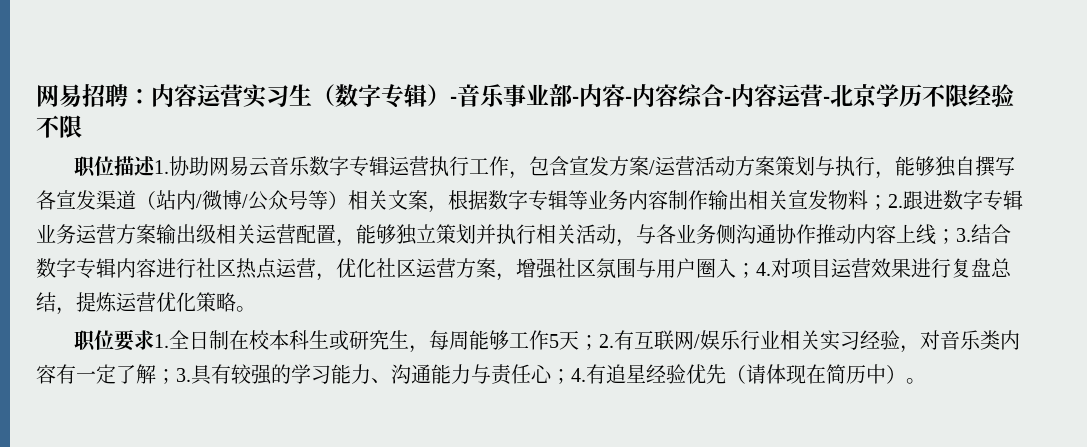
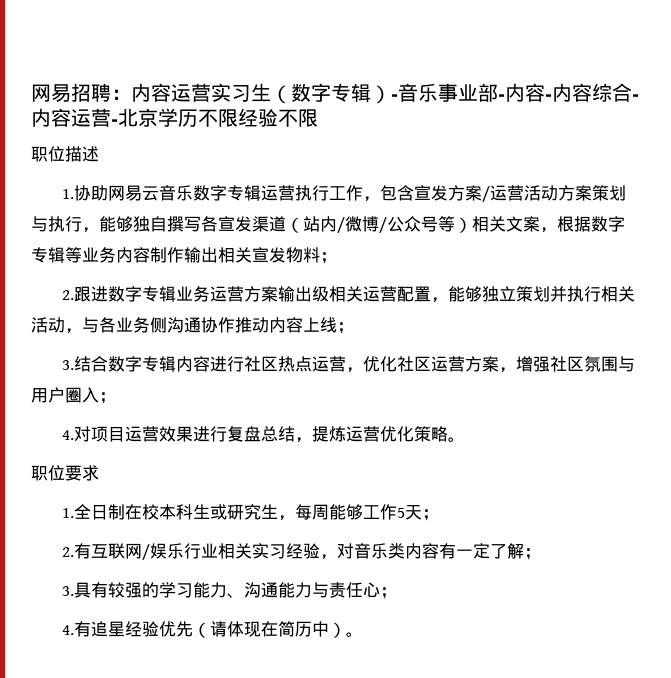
- 职位描述1.协助网易云音乐数字专辑运营执行工作，包含宣发方案/运营活动方案策划与执行，能够独自撰写各宣发渠道（站内/微博/公众号等）相关文案，根据数字专辑等业务内容制作输出相关宣发物料；2.跟进数字专辑业务运营方案输出级相关运营配置，能够独立策划并执行相关活动，与各业务侧沟通协作推动内容上线；3.结合数字专辑内容进行社区热点运营，优化社区运营方案，增强社区氛围与用户圈入；4.对项目运营效果进行复盘总结，提炼运营优化策略。
+ 职位描述
+ 1.协助网易云音乐数字专辑运营执行工作，包含宣发方案/运营活动方案策划与执行，能够独自撰写各宣发渠道（站内/微博/公众号等）相关文案，根据数字专辑等业务内容制作输出相关宣发物料；
+ 2.跟进数字专辑业务运营方案输出级相关运营配置，能够独立策划并执行相关活动，与各业务侧沟通协作推动内容上线；
+ 3.结合数字专辑内容进行社区热点运营，优化社区运营方案，增强社区氛围与用户圈入；
+ 4.对项目运营效果进行复盘总结，提炼运营优化策略。
- 职位要求1.全日制在校本科生或研究生，每周能够工作5天；2.有互联网/娱乐行业相关实习经验，对音乐类内容有一定了解；3.具有较强的学习能力、沟通能力与责任心；4.有追星经验优先（请体现在简历中）。
+ 职位要求
+ 1.全日制在校本科生或研究生，每周能够工作5天；
+ 2.有互联网/娱乐行业相关实习经验，对音乐类内容有一定了解；
+ 3.具有较强的学习能力、沟通能力与责任心；
+ 4.有追星经验优先（请体现在简历中）。

